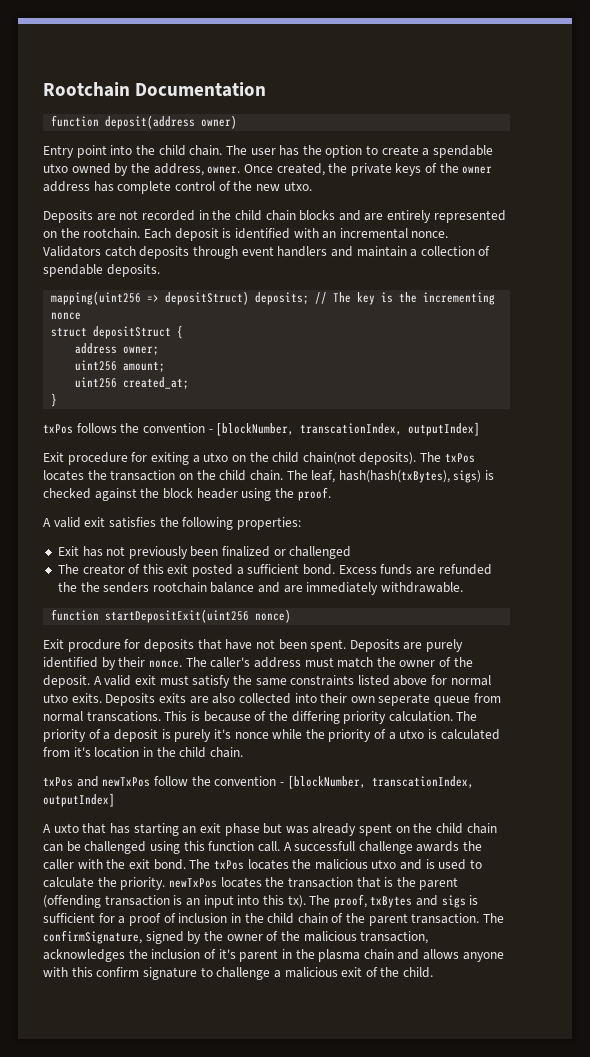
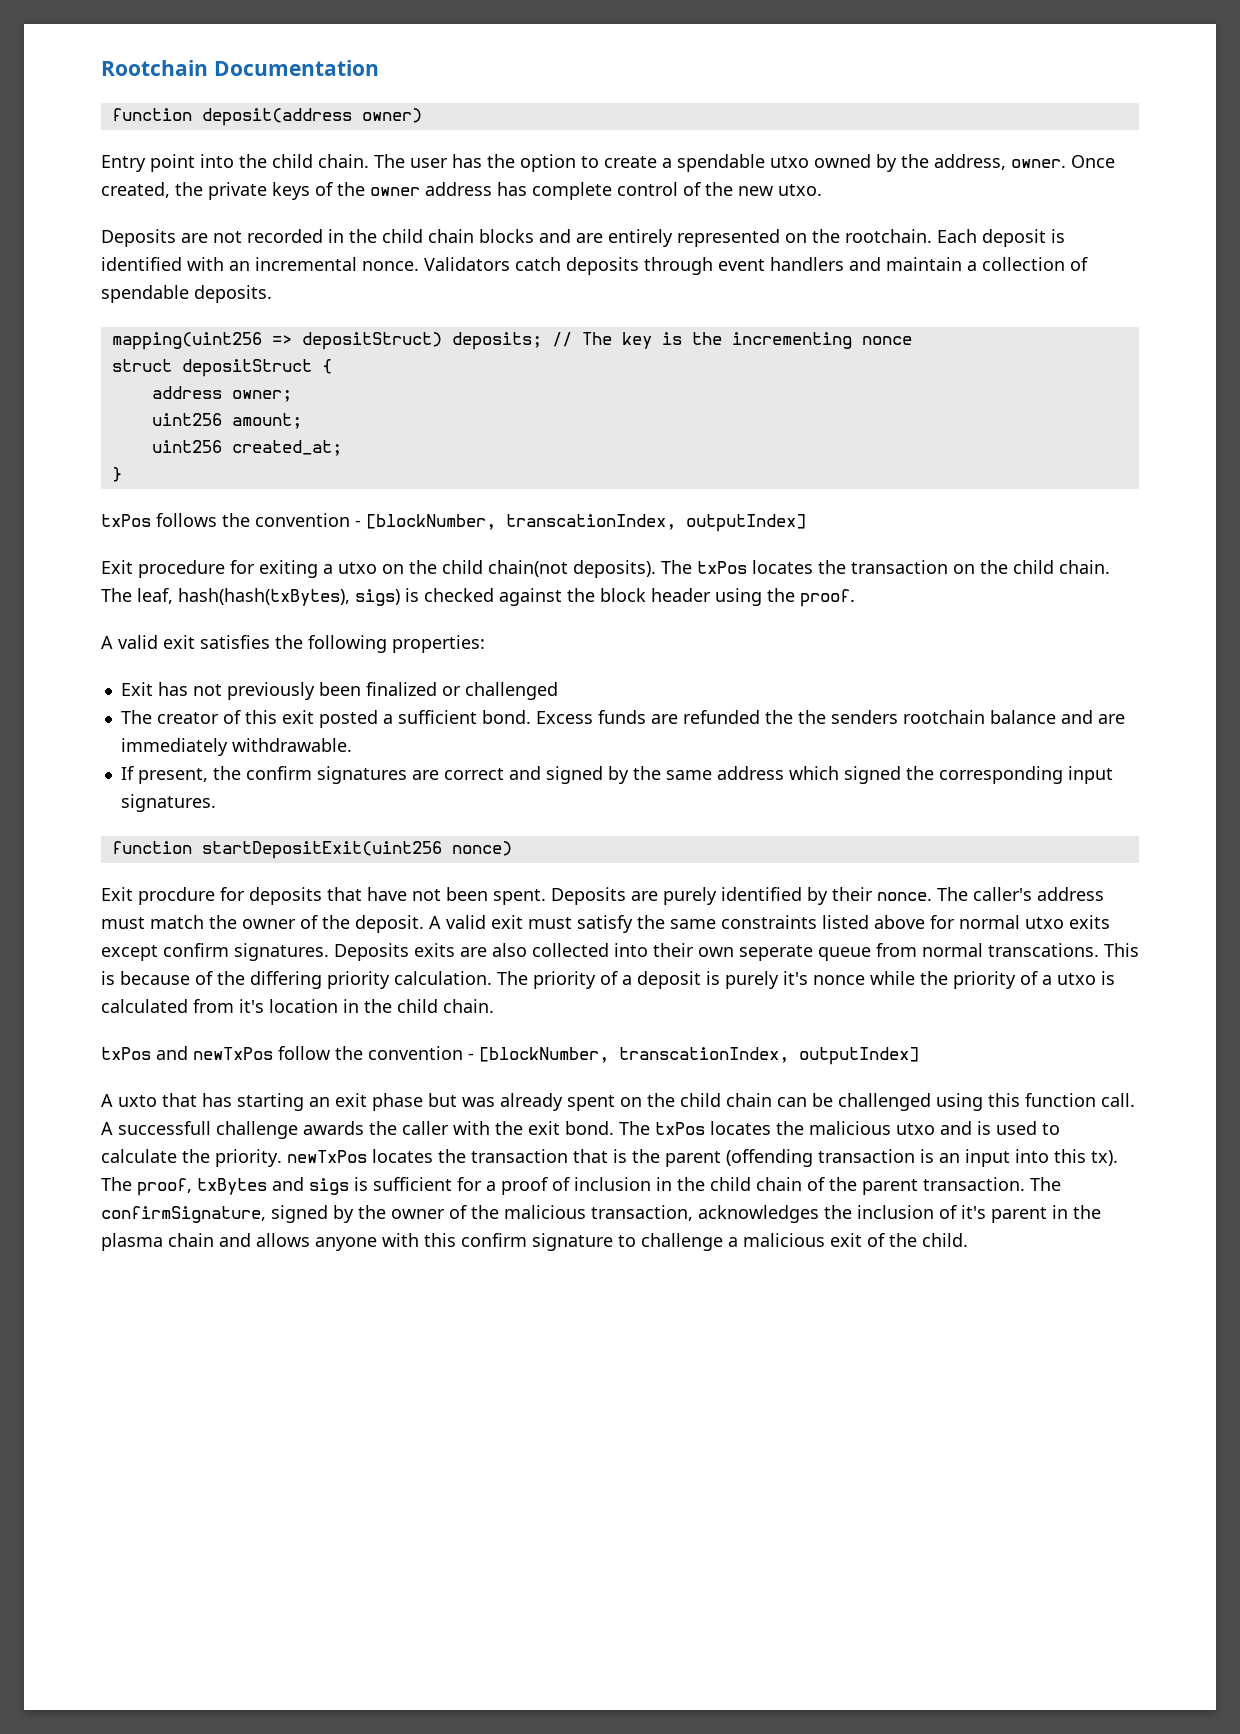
+ If present, the confirm signatures are correct and signed by the same address which signed the corresponding input signatures.
- A valid exit must satisfy the same constraints listed above for normal utxo exits.
+ A valid exit must satisfy the same constraints listed above for normal utxo exits except confirm signatures.

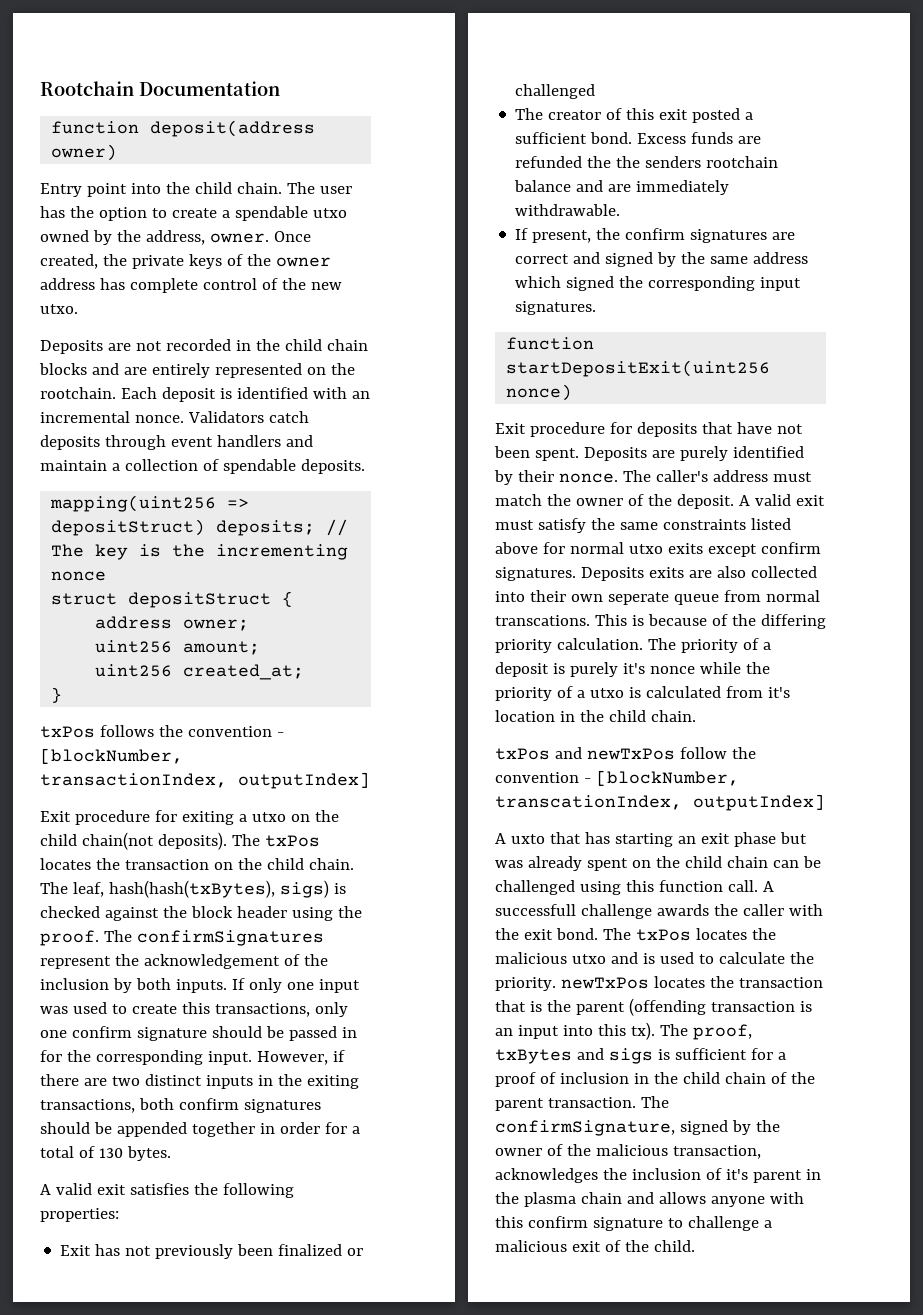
- txPos follows the convention - [blockNumber, transcationIndex, outputIndex]
+ txPos follows the convention - [blockNumber, transactionIndex, outputIndex]
+ The confirmSignatures represent the acknowledgement of the inclusion by both inputs. If only one input was used to create this transactions, only one confirm signature should be passed in for the corresponding input. However, if there are two distinct inputs in the exiting transactions, both confirm signatures should be appended together in order for a total of 130 bytes.
- Exit procdure for deposits that have not been spent.
+ Exit procedure for deposits that have not been spent.

